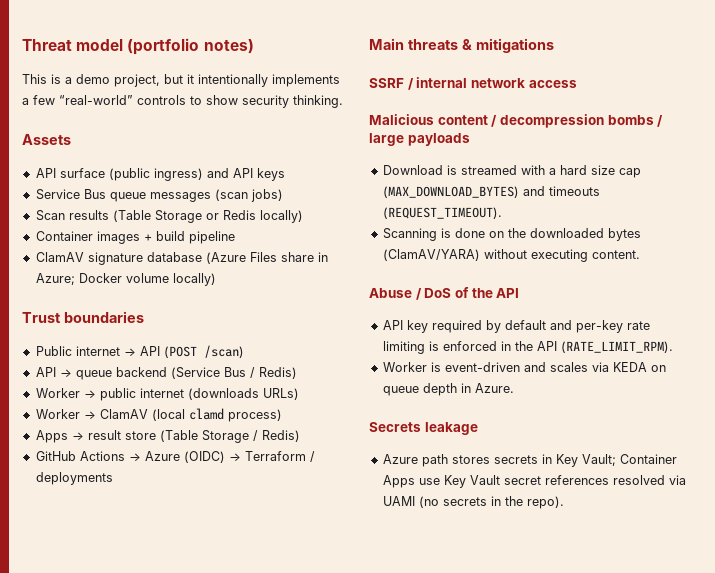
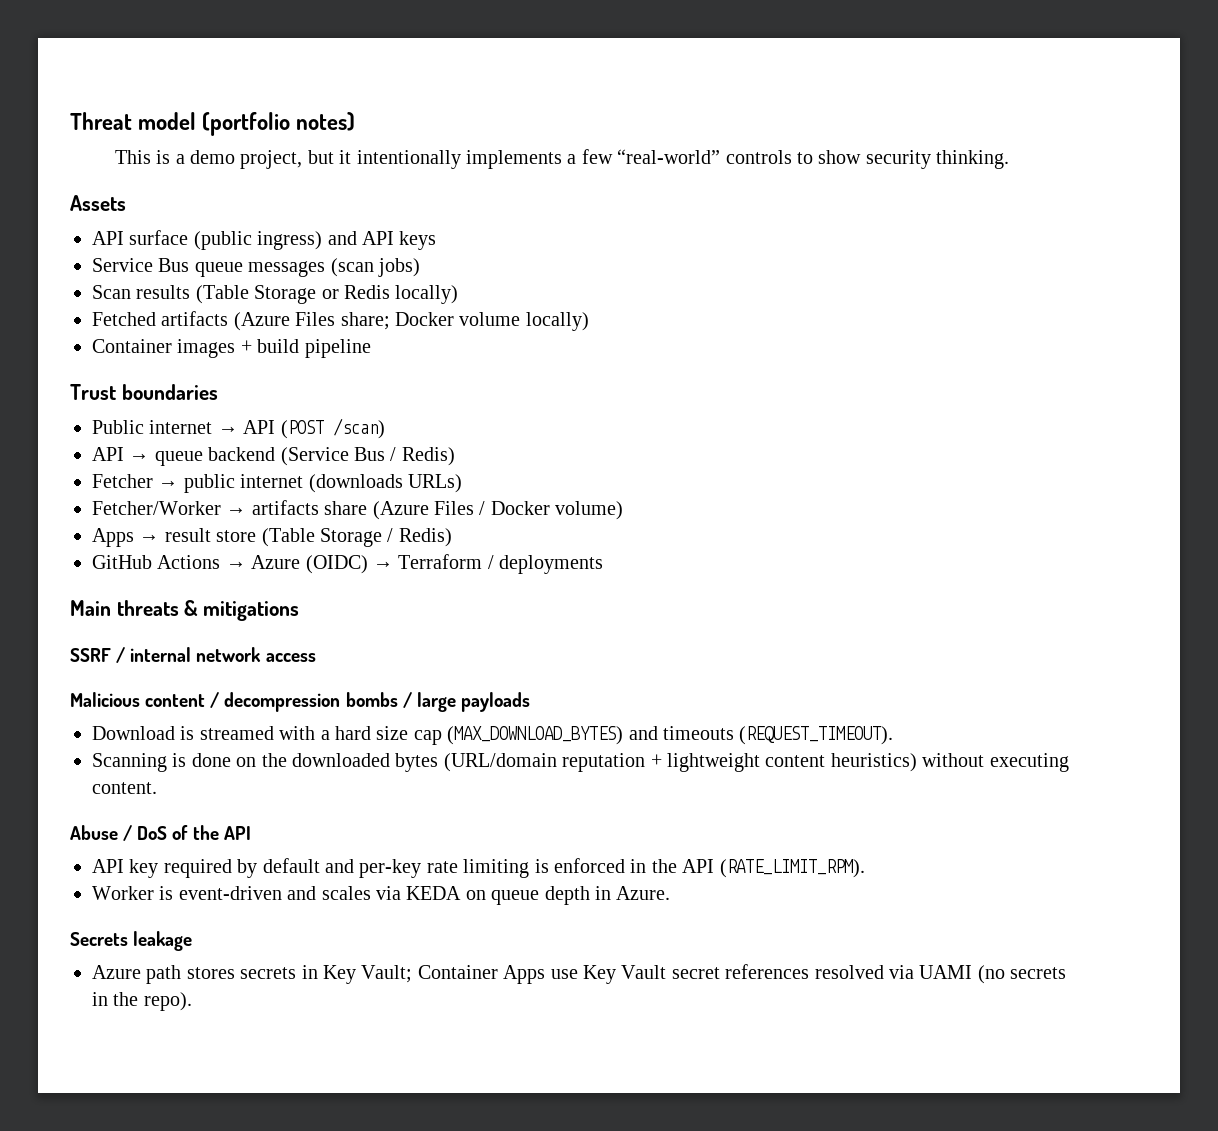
+ Fetched artifacts (Azure Files share; Docker volume locally)
- ClamAV signature database (Azure Files share in Azure; Docker volume locally)
- Worker → public internet (downloads URLs)
+ Fetcher → public internet (downloads URLs)
- Worker → ClamAV (local clamd process)
+ Fetcher/Worker → artifacts share (Azure Files / Docker volume)
- Scanning is done on the downloaded bytes (ClamAV/YARA) without executing content.
+ Scanning is done on the downloaded bytes (URL/domain reputation + lightweight content heuristics) without executing content.

